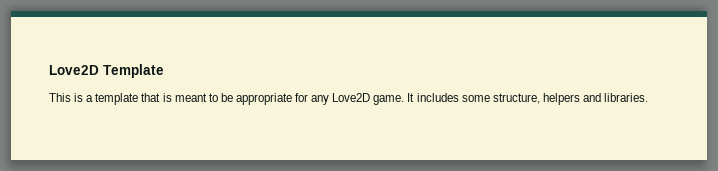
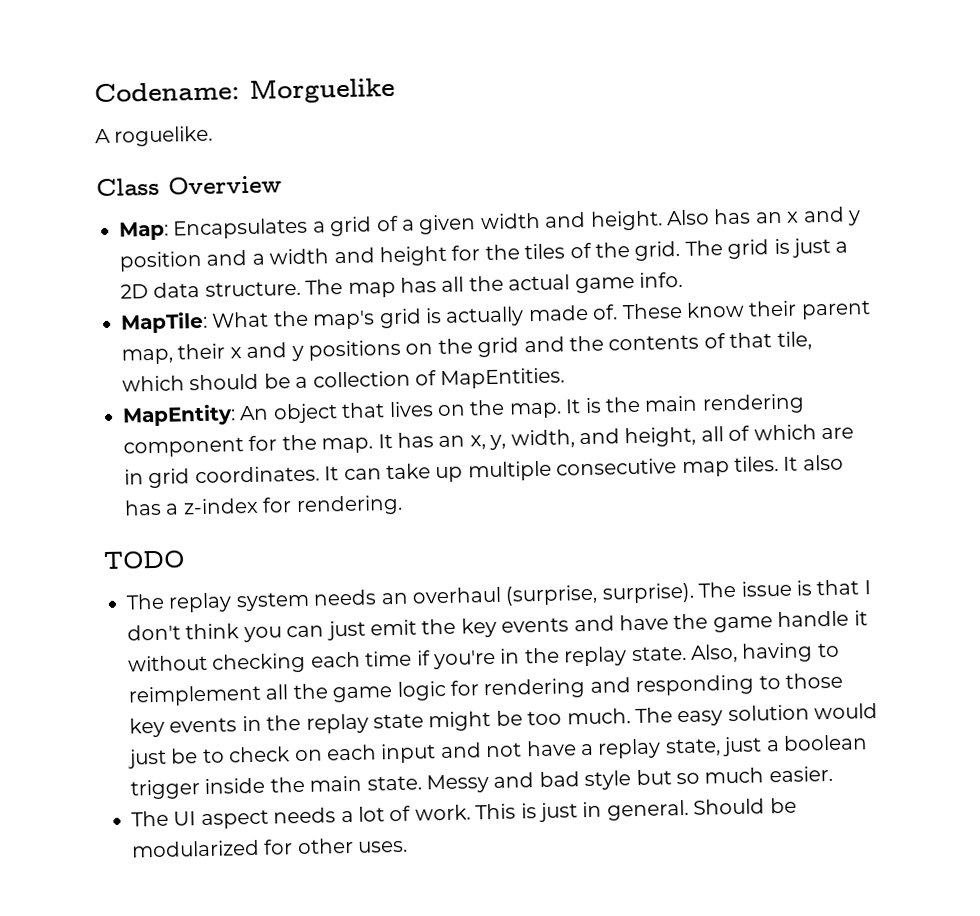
- Love2D Template
- This is a template that is meant to be appropriate for any Love2D game. It includes some structure, helpers and libraries.
+ Codename: Morguelike
+ A roguelike.
+ Class Overview
+ Map: Encapsulates a grid of a given width and height. Also has an x and y position and a width and height for the tiles of the grid. The grid is just a 2D data structure. The map has all the actual game info.
+ MapTile: What the map's grid is actually made of. These know their parent map, their x and y positions on the grid and the contents of that tile, which should be a collection of MapEntities.
+ MapEntity: An object that lives on the map. It is the main rendering component for the map. It has an x, y, width, and height, all of which are in grid coordinates. It can take up multiple consecutive map tiles. It also has a z-index for rendering.
+ TODO
+ The replay system needs an overhaul (surprise, surprise). The issue is that I don't think you can just emit the key events and have the game handle it without checking each time if you're in the replay state. Also, having to reimplement all the game logic for rendering and responding to those key events in the replay state might be too much. The easy solution would just be to check on each input and not have a replay state, just a boolean trigger inside the main state. Messy and bad style but so much easier.
+ The UI aspect needs a lot of work. This is just in general. Should be modularized for other uses.

